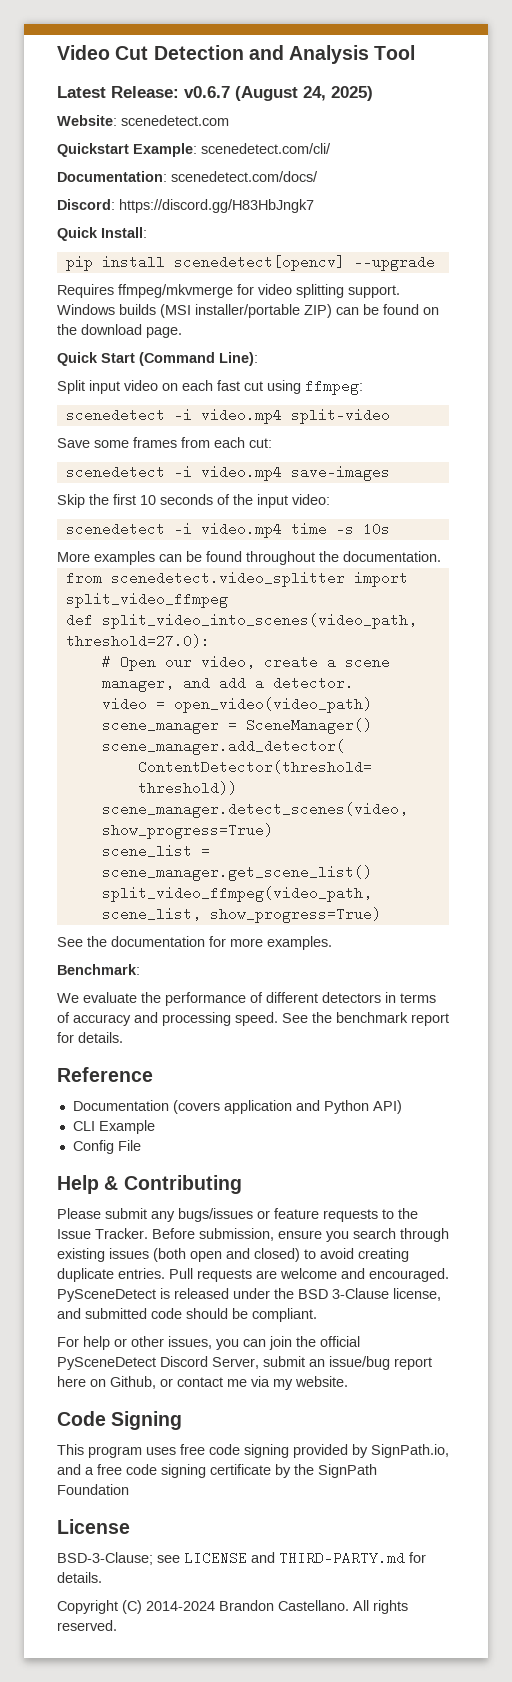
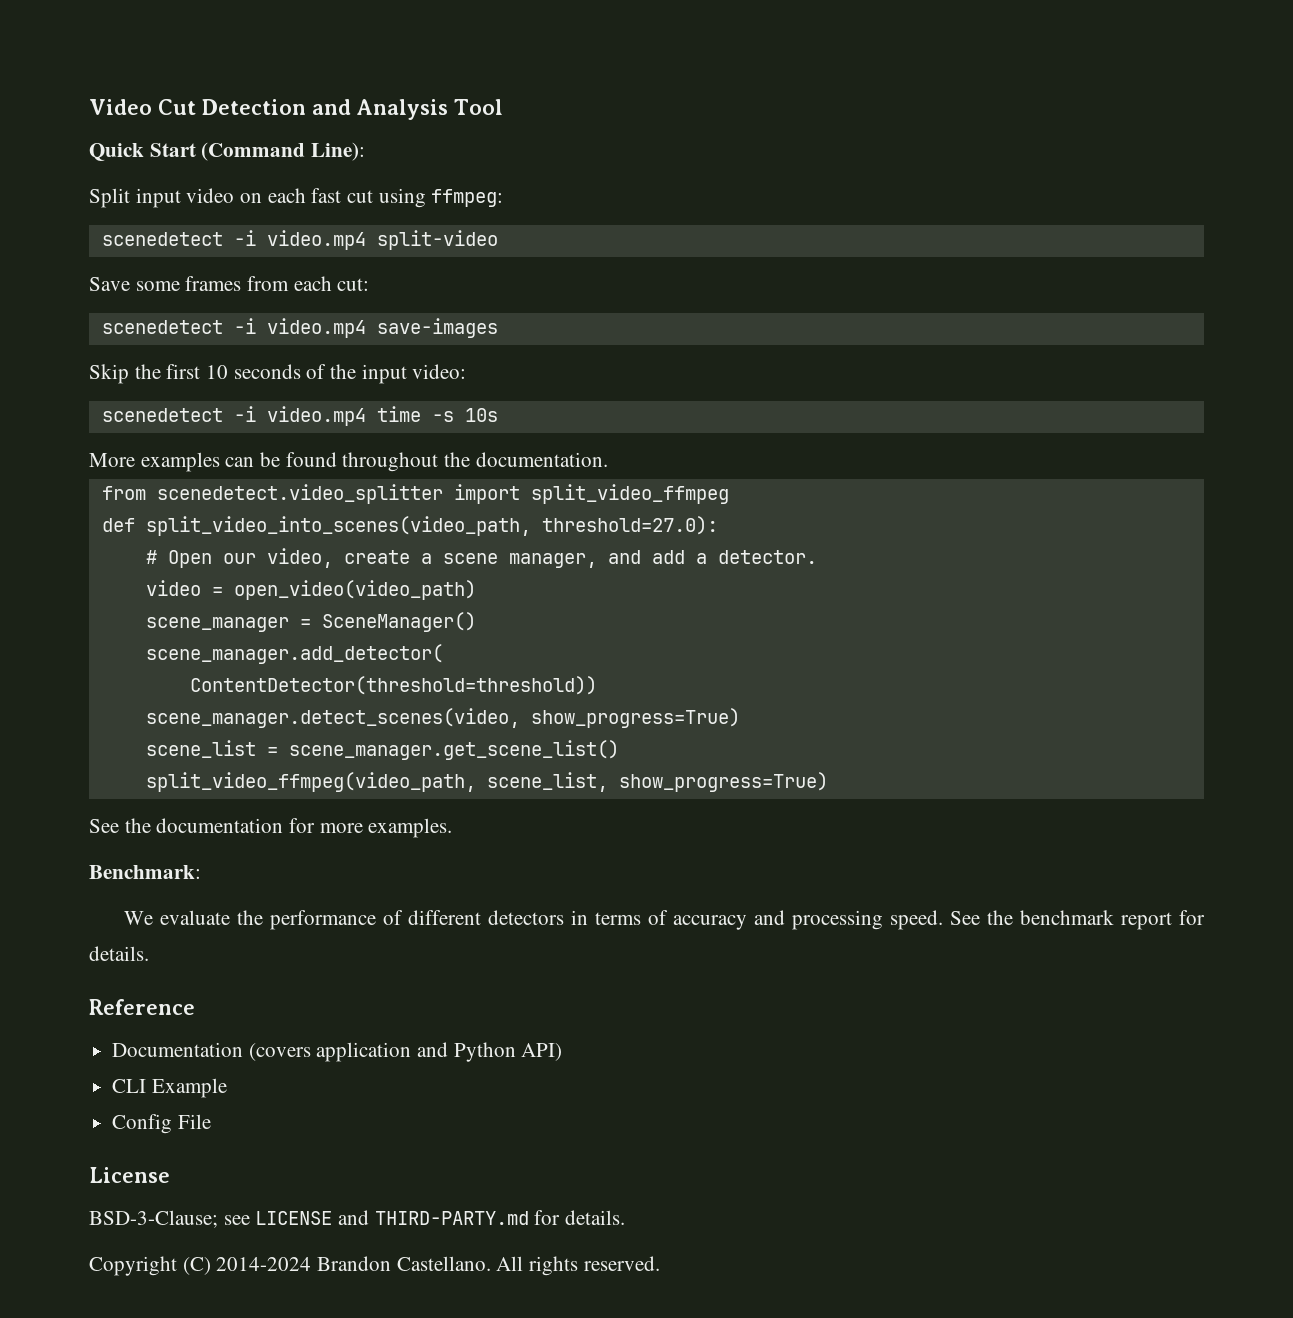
- Latest Release: v0.6.7 (August 24, 2025)
- Website: scenedetect.com
- Quickstart Example: scenedetect.com/cli/
- Documentation: scenedetect.com/docs/
- Discord: https://discord.gg/H83HbJngk7
- Quick Install:
- pip install scenedetect[opencv] --upgrade
- Requires ffmpeg/mkvmerge for video splitting support. Windows builds (MSI installer/portable ZIP) can be found on the download page.
- Help & Contributing
- Please submit any bugs/issues or feature requests to the Issue Tracker. Before submission, ensure you search through existing issues (both open and closed) to avoid creating duplicate entries. Pull requests are welcome and encouraged. PySceneDetect is released under the BSD 3-Clause license, and submitted code should be compliant.
- For help or other issues, you can join the official PySceneDetect Discord Server, submit an issue/bug report here on Github, or contact me via my website.
- Code Signing
- This program uses free code signing provided by SignPath.io, and a free code signing certificate by the SignPath Foundation

